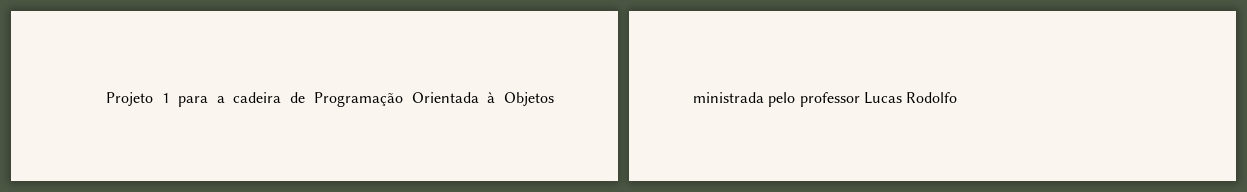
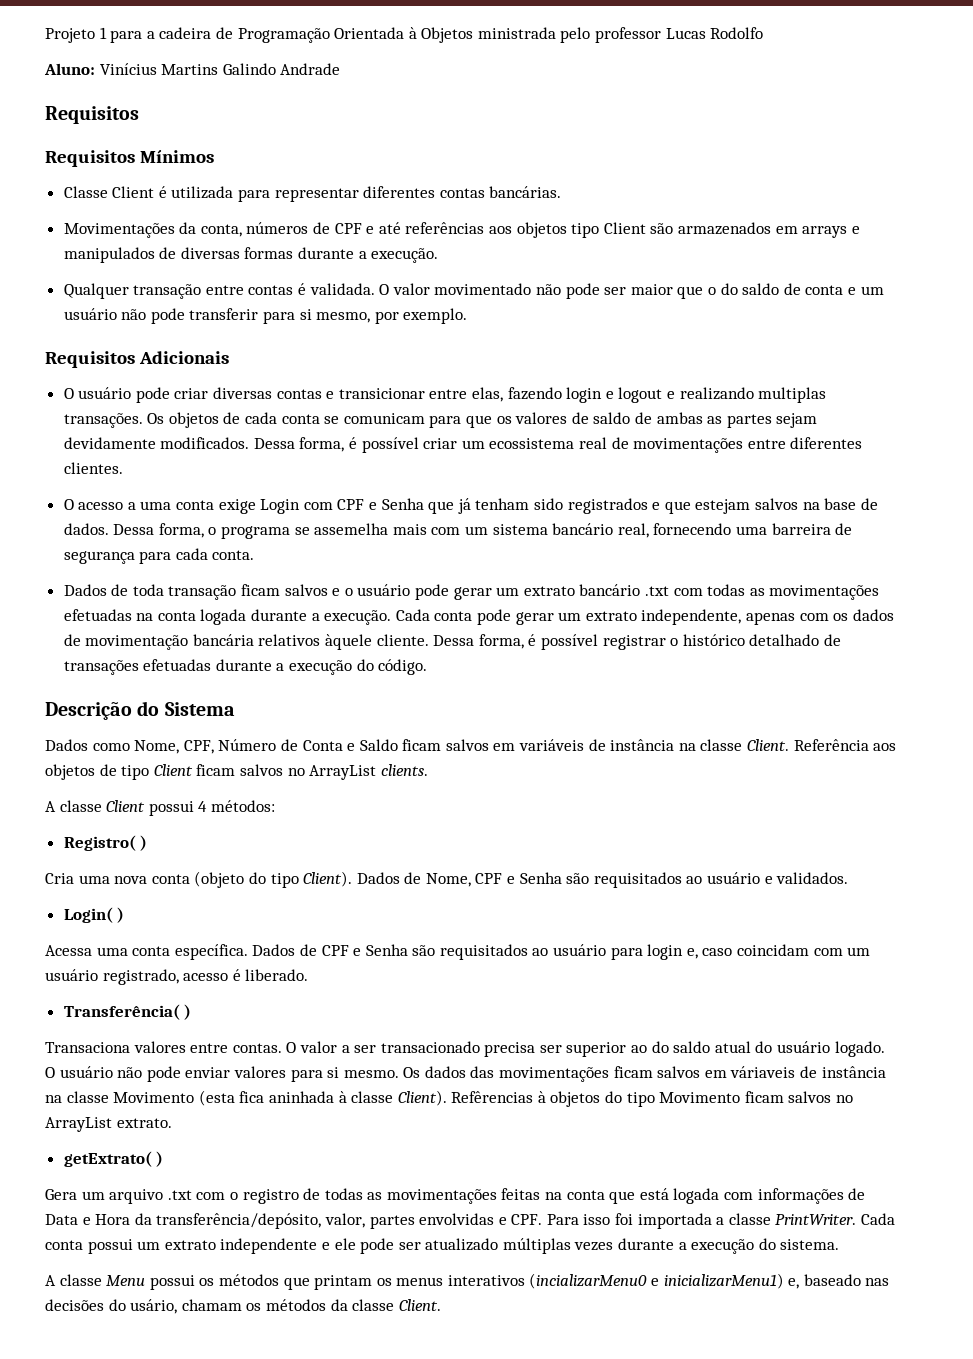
+ Aluno: Vinícius Martins Galindo Andrade
+ Requisitos
+ Requisitos Mínimos
+ Classe Client é utilizada para representar diferentes contas bancárias.
+ Movimentações da conta, números de CPF e até referências aos objetos tipo Client são armazenados em arrays e manipulados de diversas formas durante a execução.
+ Qualquer transação entre contas é validada. O valor movimentado não pode ser maior que o do saldo de conta e um usuário não pode transferir para si mesmo, por exemplo.
+ Requisitos Adicionais
+ O usuário pode criar diversas contas e transicionar entre elas, fazendo login e logout e realizando multiplas transações. Os objetos de cada conta se comunicam para que os valores de saldo de ambas as partes sejam devidamente modificados. Dessa forma, é possível criar um ecossistema real de movimentações entre diferentes clientes.
+ O acesso a uma conta exige Login com CPF e Senha que já tenham sido registrados e que estejam salvos na base de dados. Dessa forma, o programa se assemelha mais com um sistema bancário real, fornecendo uma barreira de segurança para cada conta.
+ Dados de toda transação ficam salvos e o usuário pode gerar um extrato bancário .txt com todas as movimentações efetuadas na conta logada durante a execução. Cada conta pode gerar um extrato independente, apenas com os dados de movimentação bancária relativos àquele cliente. Dessa forma, é possível registrar o histórico detalhado de transações efetuadas durante a execução do código.
+ Descrição do Sistema
+ Dados como Nome, CPF, Número de Conta e Saldo ficam salvos em variáveis de instância na classe Client. Referência aos objetos de tipo Client ficam salvos no ArrayList clients.
+ A classe Client possui 4 métodos:
+ Registro( )
+ Cria uma nova conta (objeto do tipo Client). Dados de Nome, CPF e Senha são requisitados ao usuário e validados.
+ Login( )
+ Acessa uma conta específica. Dados de CPF e Senha são requisitados ao usuário para login e, caso coincidam com um usuário registrado, acesso é liberado.
+ Transferência( )
+ Transaciona valores entre contas. O valor a ser transacionado precisa ser superior ao do saldo atual do usuário logado. O usuário não pode enviar valores para si mesmo. Os dados das movimentações ficam salvos em váriaveis de instância na classe Movimento (esta fica aninhada à classe Client). Refêrencias à objetos do tipo Movimento ficam salvos no ArrayList extrato.
+ getExtrato( )
+ Gera um arquivo .txt com o registro de todas as movimentações feitas na conta que está logada com informações de Data e Hora da transferência/depósito, valor, partes envolvidas e CPF. Para isso foi importada a classe PrintWriter. Cada conta possui um extrato independente e ele pode ser atualizado múltiplas vezes durante a execução do sistema.
+ A classe Menu possui os métodos que printam os menus interativos (incializarMenu0 e inicializarMenu1) e, baseado nas decisões do usário, chamam os métodos da classe Client.

